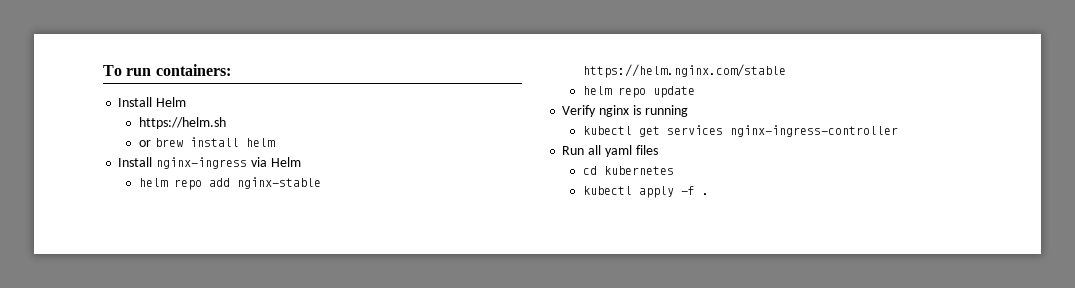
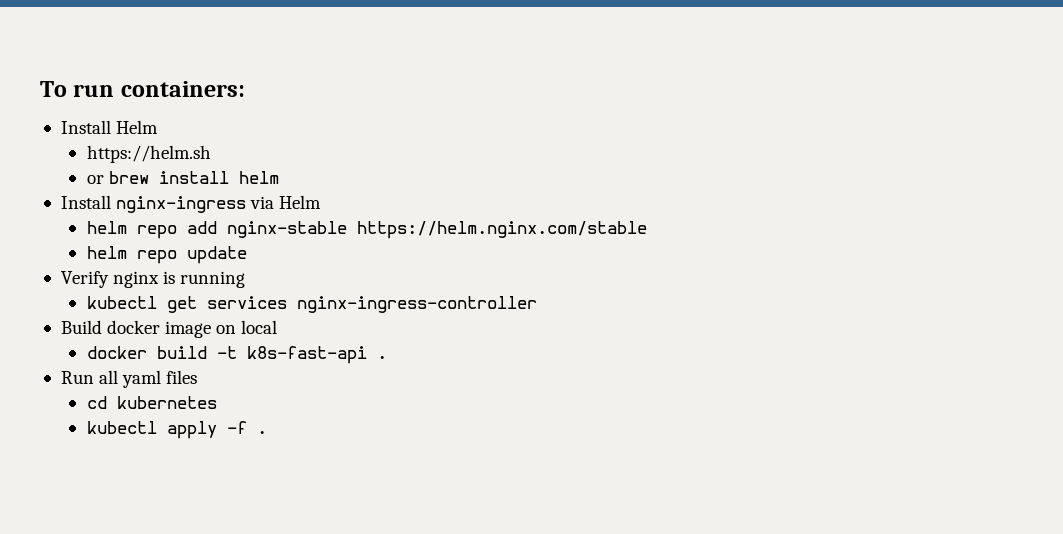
+ Build docker image on local
+ docker build -t k8s-fast-api .

